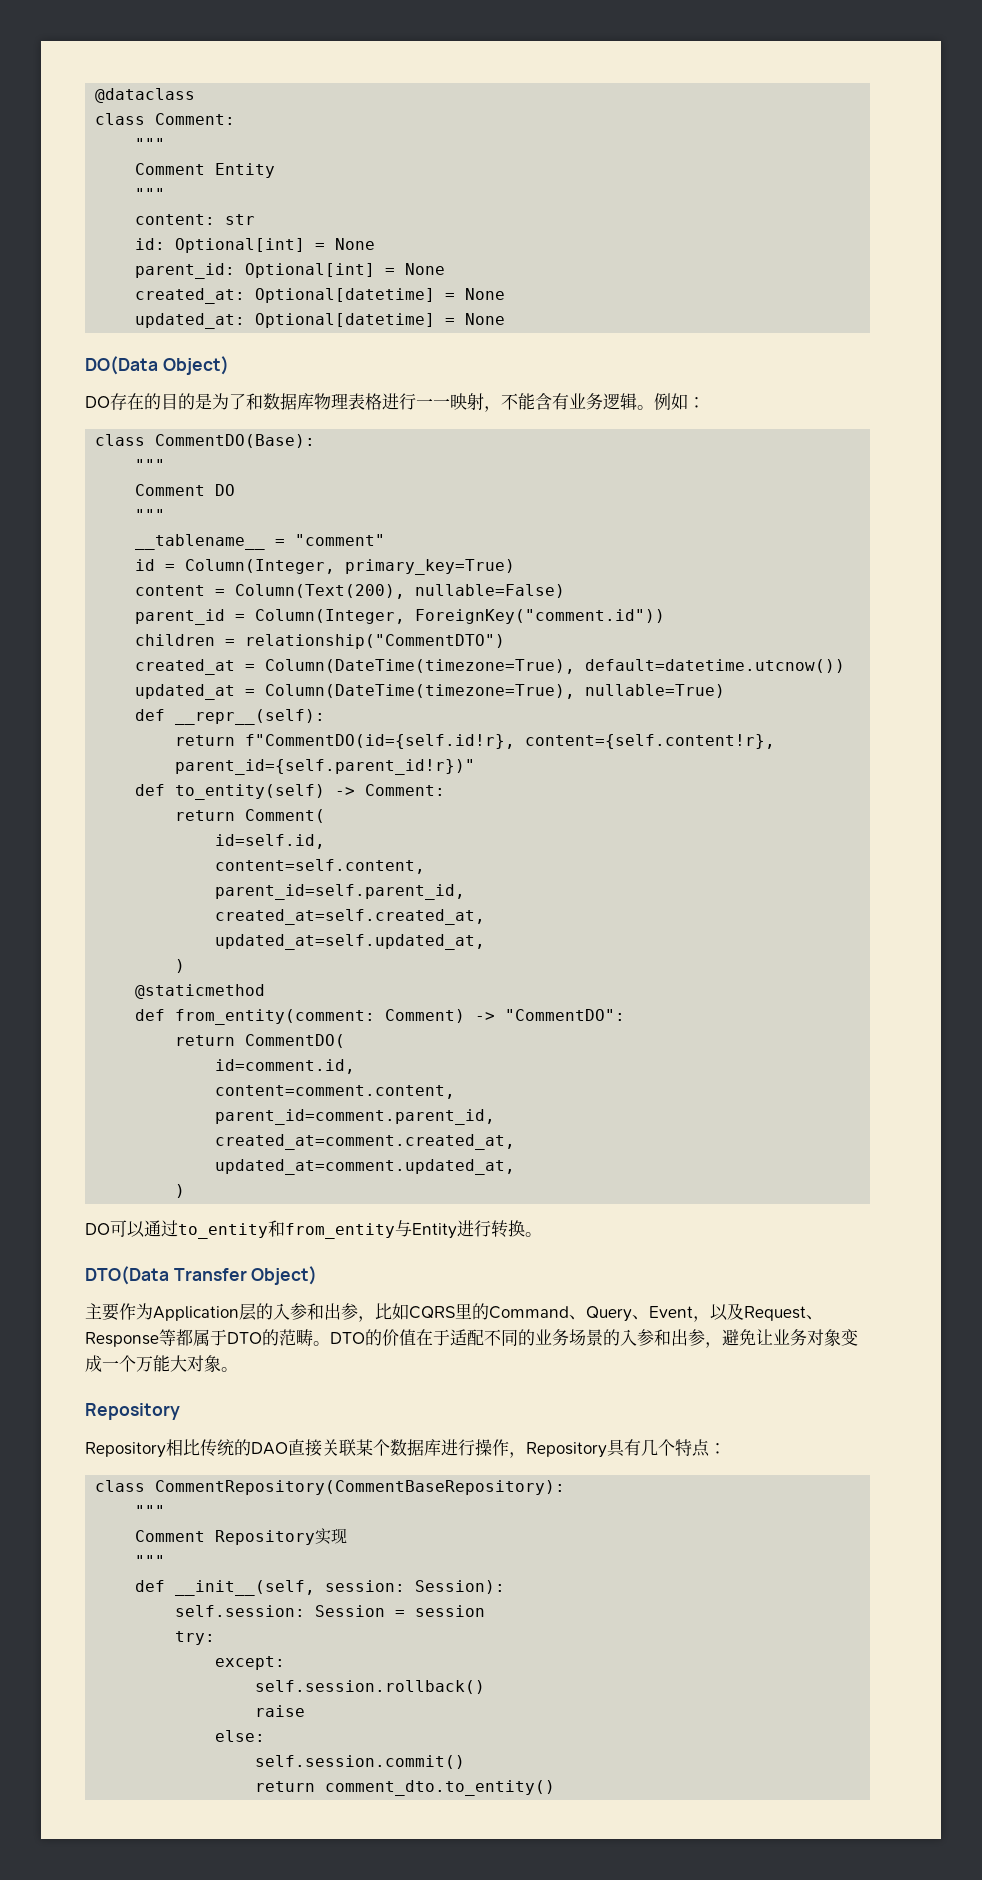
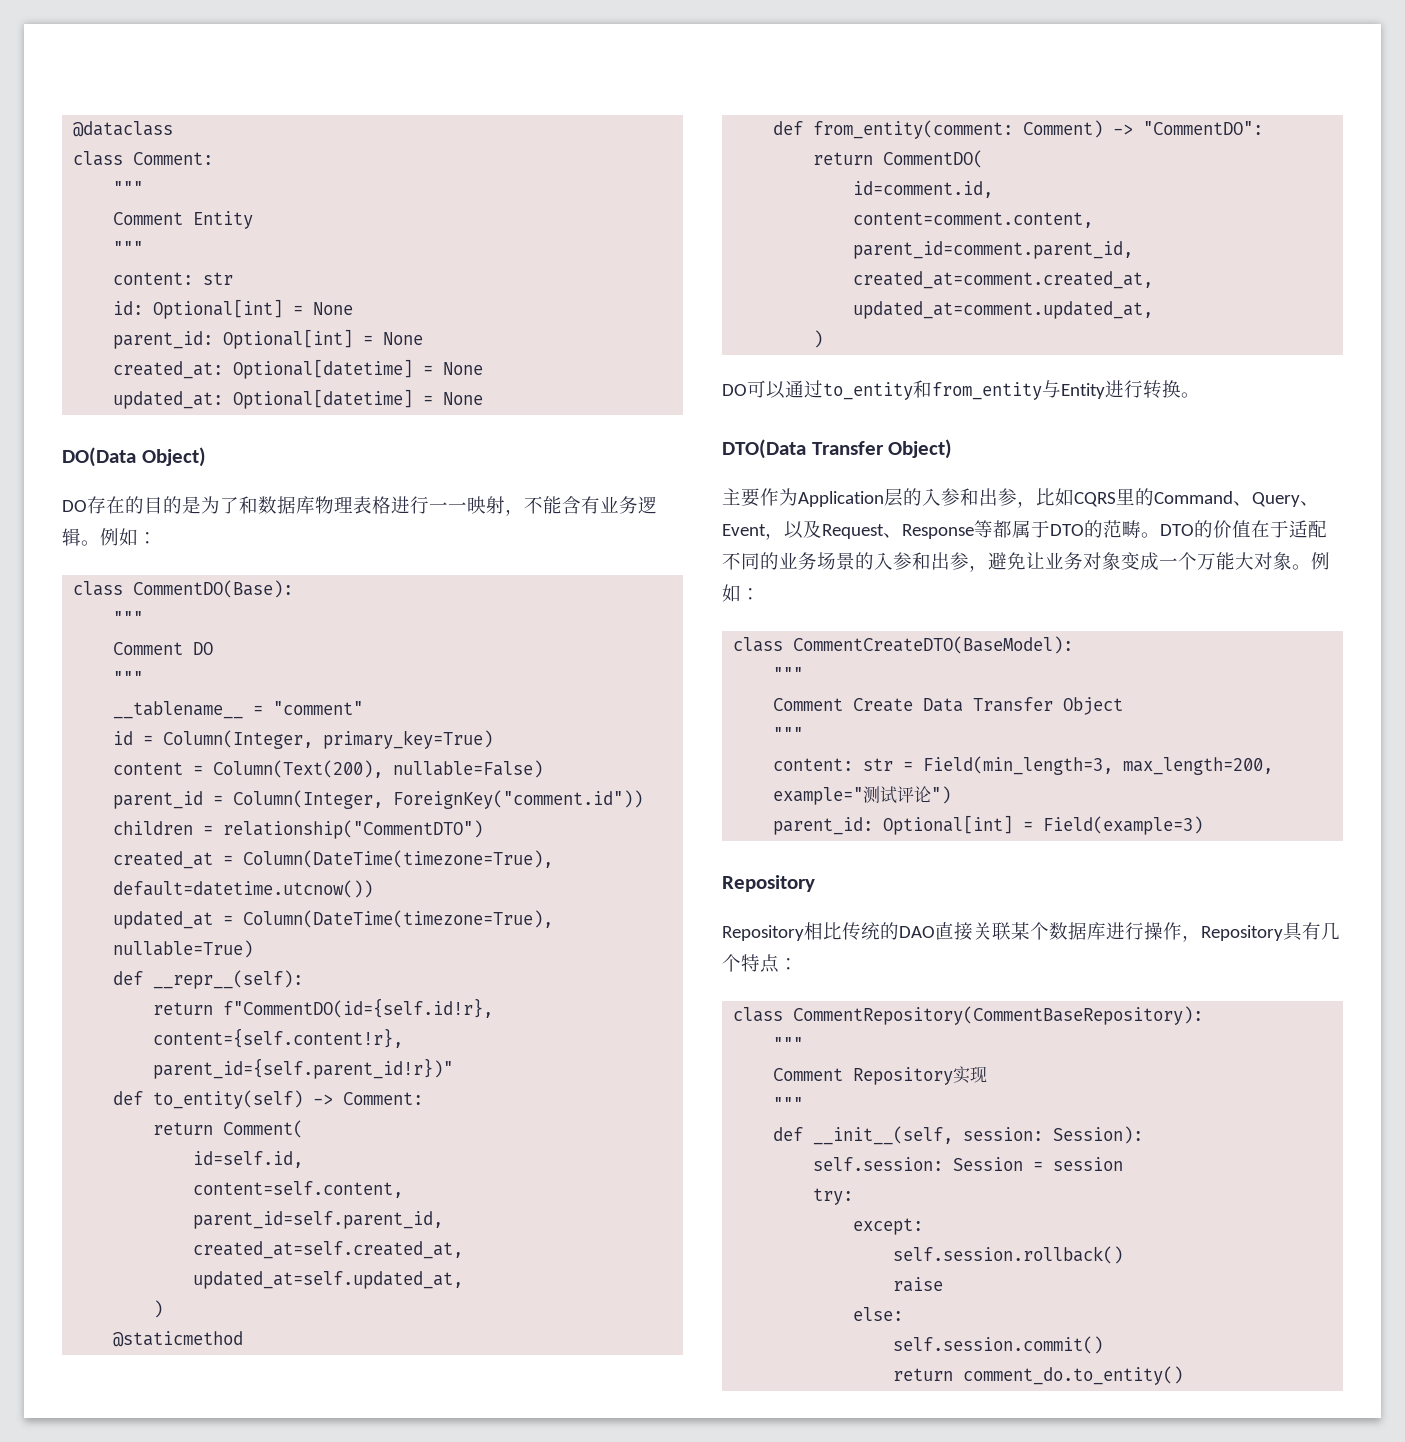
- DTO的价值在于适配不同的业务场景的入参和出参，避免让业务对象变成一个万能大对象。
+ DTO的价值在于适配不同的业务场景的入参和出参，避免让业务对象变成一个万能大对象。例如：
+ class CommentCreateDTO(BaseModel):
+ """
+ Comment Create Data Transfer Object
+ """
+ content: str = Field(min_length=3, max_length=200, example="测试评论")
+ parent_id: Optional[int] = Field(example=3)
- return comment_dto.to_entity()
+ return comment_do.to_entity()

